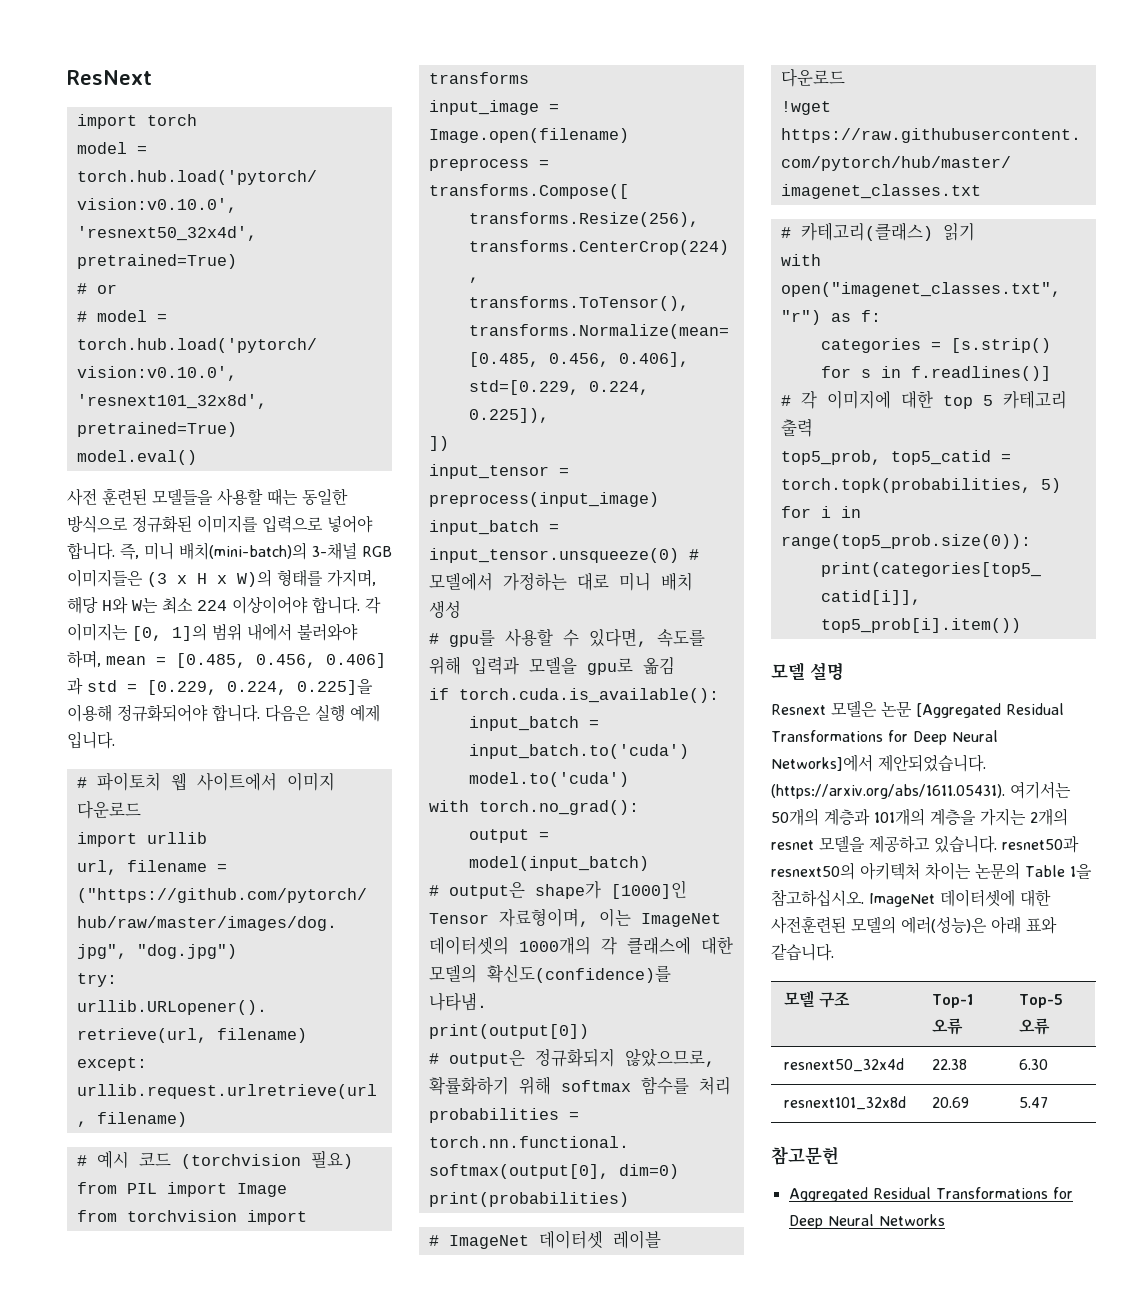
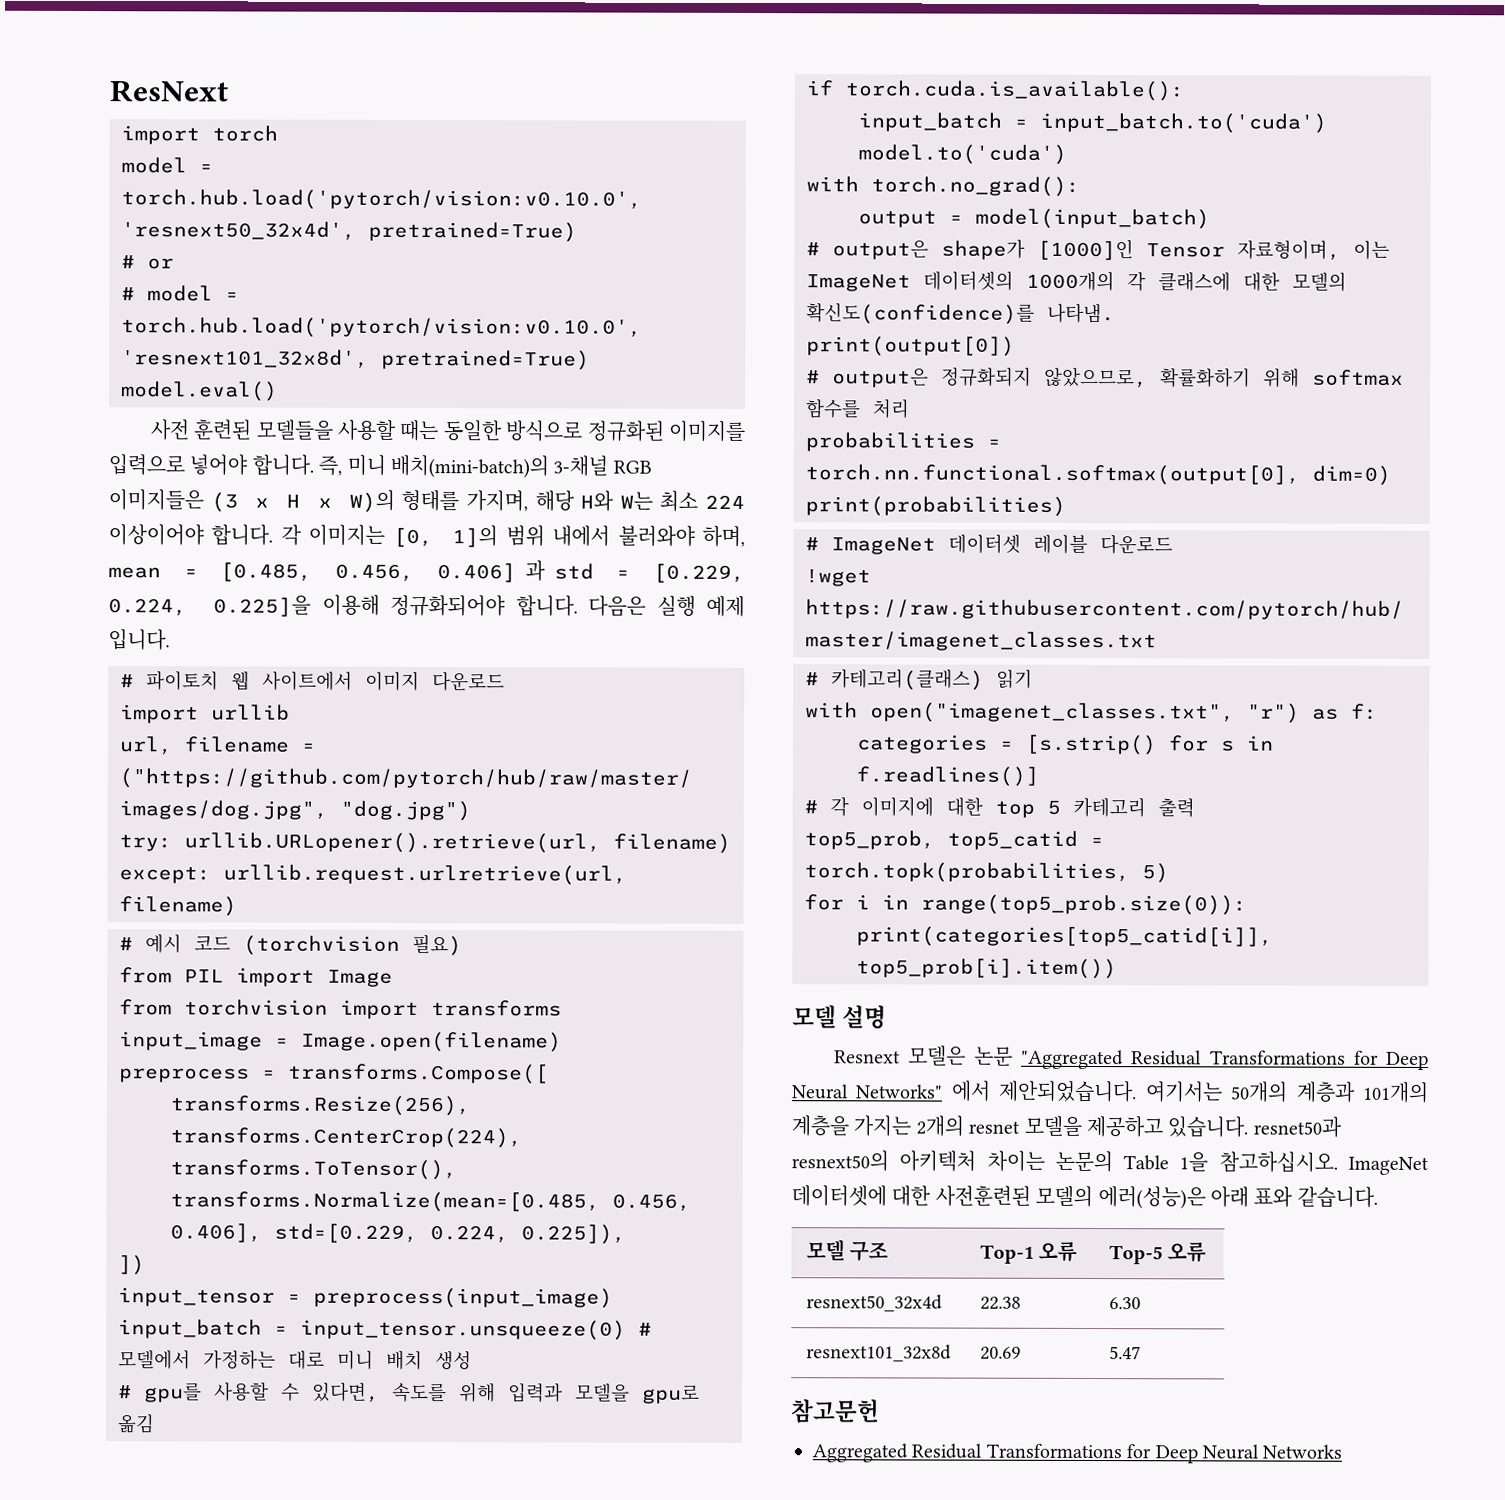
- Resnext 모델은 논문 [Aggregated Residual Transformations for Deep Neural Networks]에서 제안되었습니다. (https://arxiv.org/abs/1611.05431). 여기서는 50개의 계층과 101개의 계층을 가지는 2개의 resnet 모델을 제공하고 있습니다. resnet50과 resnext50의 아키텍처 차이는 논문의 Table 1을 참고하십시오.
+ Resnext 모델은 논문 "Aggregated Residual Transformations for Deep Neural Networks" 에서 제안되었습니다. 여기서는 50개의 계층과 101개의 계층을 가지는 2개의 resnet 모델을 제공하고 있습니다. resnet50과 resnext50의 아키텍처 차이는 논문의 Table 1을 참고하십시오.

